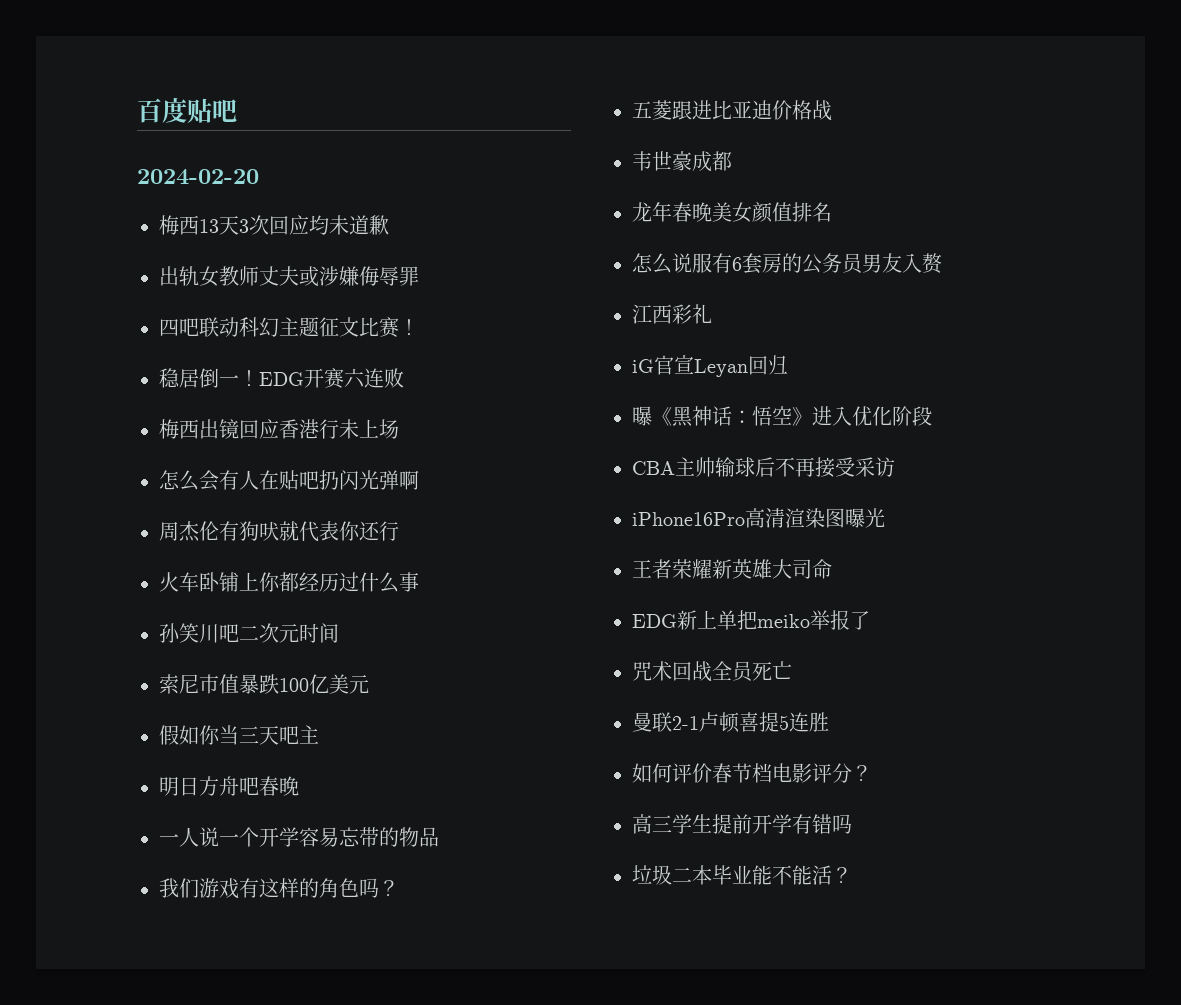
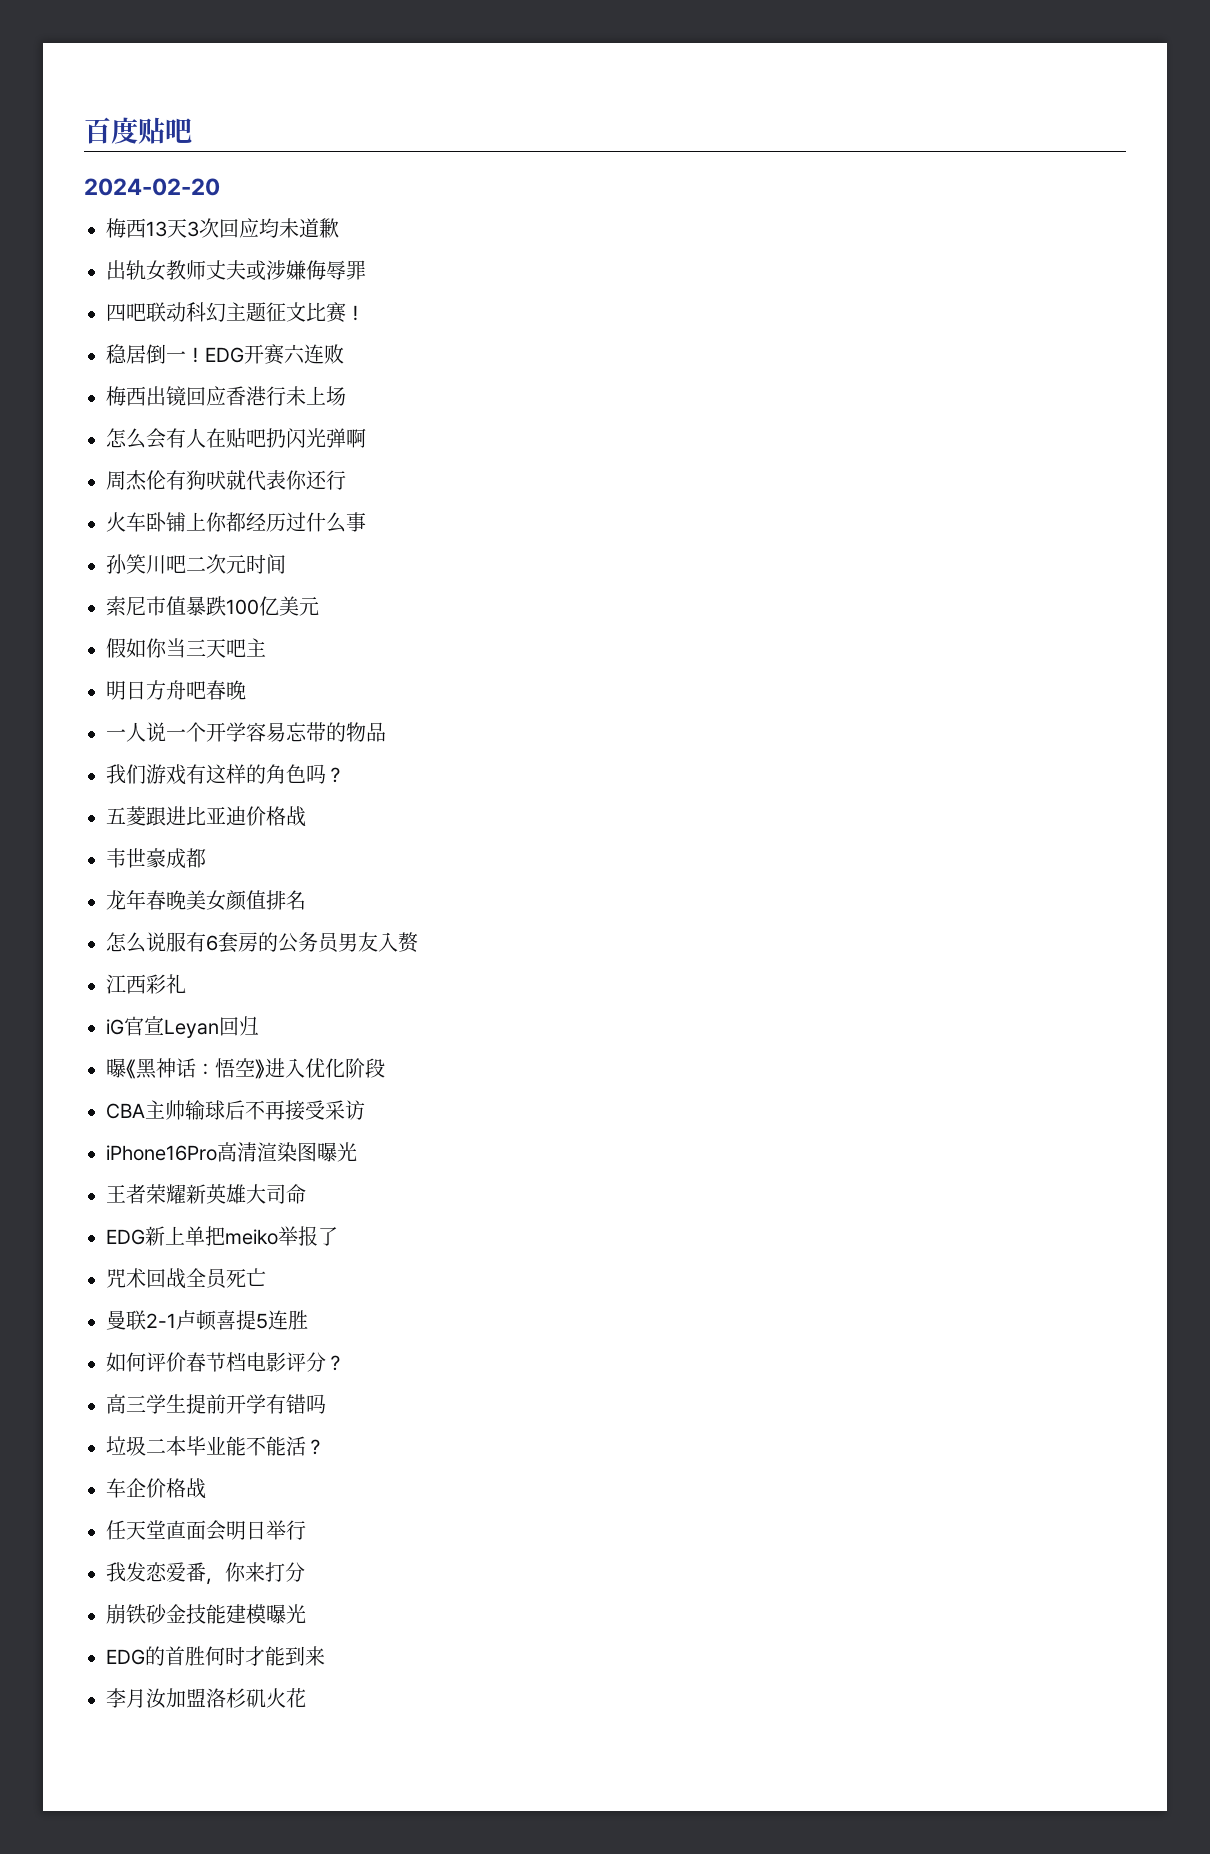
+ 车企价格战
+ 任天堂直面会明日举行
+ 我发恋爱番，你来打分
+ 崩铁砂金技能建模曝光
+ EDG的首胜何时才能到来
+ 李月汝加盟洛杉矶火花

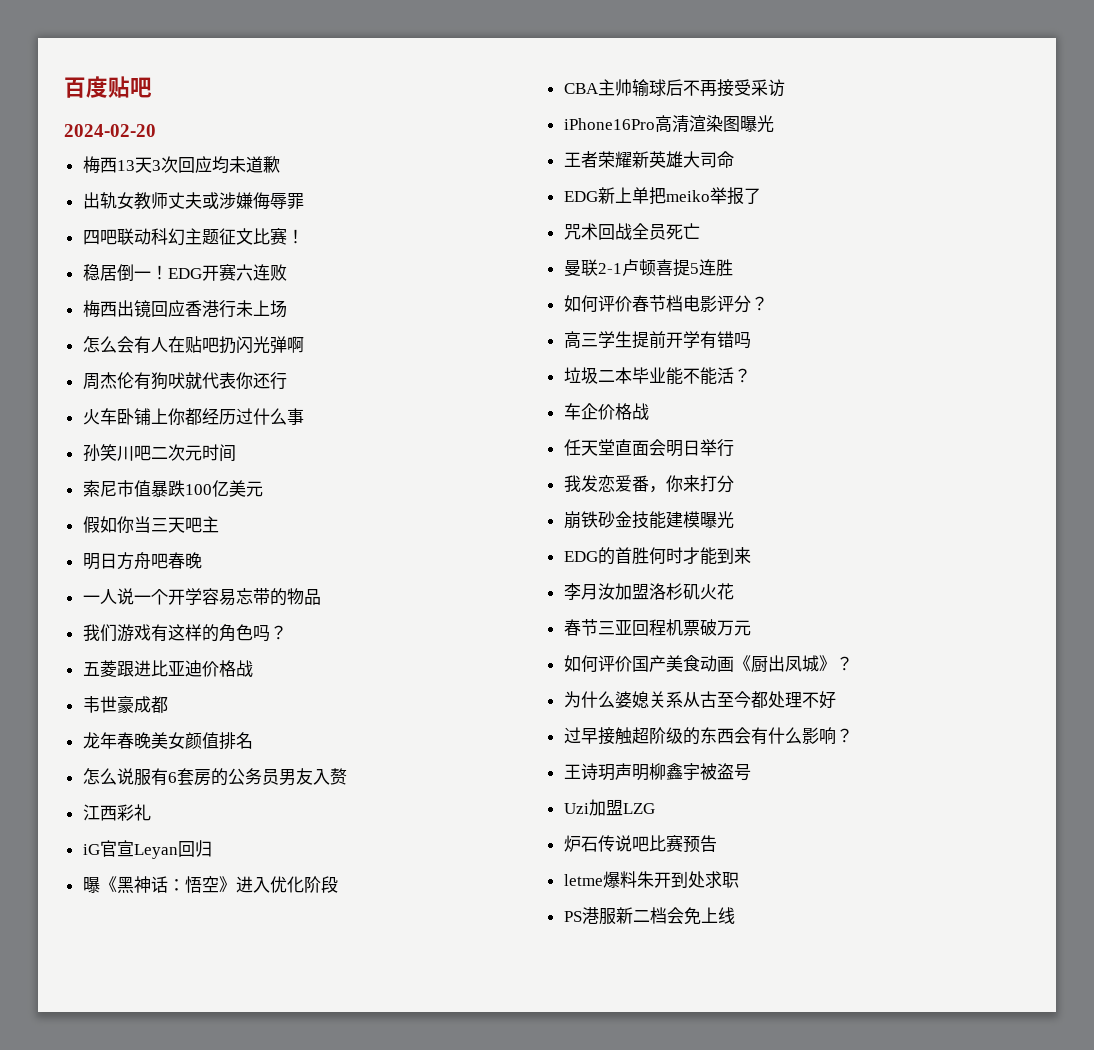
+ 春节三亚回程机票破万元
+ 如何评价国产美食动画《厨出凤城》？
+ 为什么婆媳关系从古至今都处理不好
+ 过早接触超阶级的东西会有什么影响？
+ 王诗玥声明柳鑫宇被盗号
+ Uzi加盟LZG
+ 炉石传说吧比赛预告
+ letme爆料朱开到处求职
+ PS港服新二档会免上线

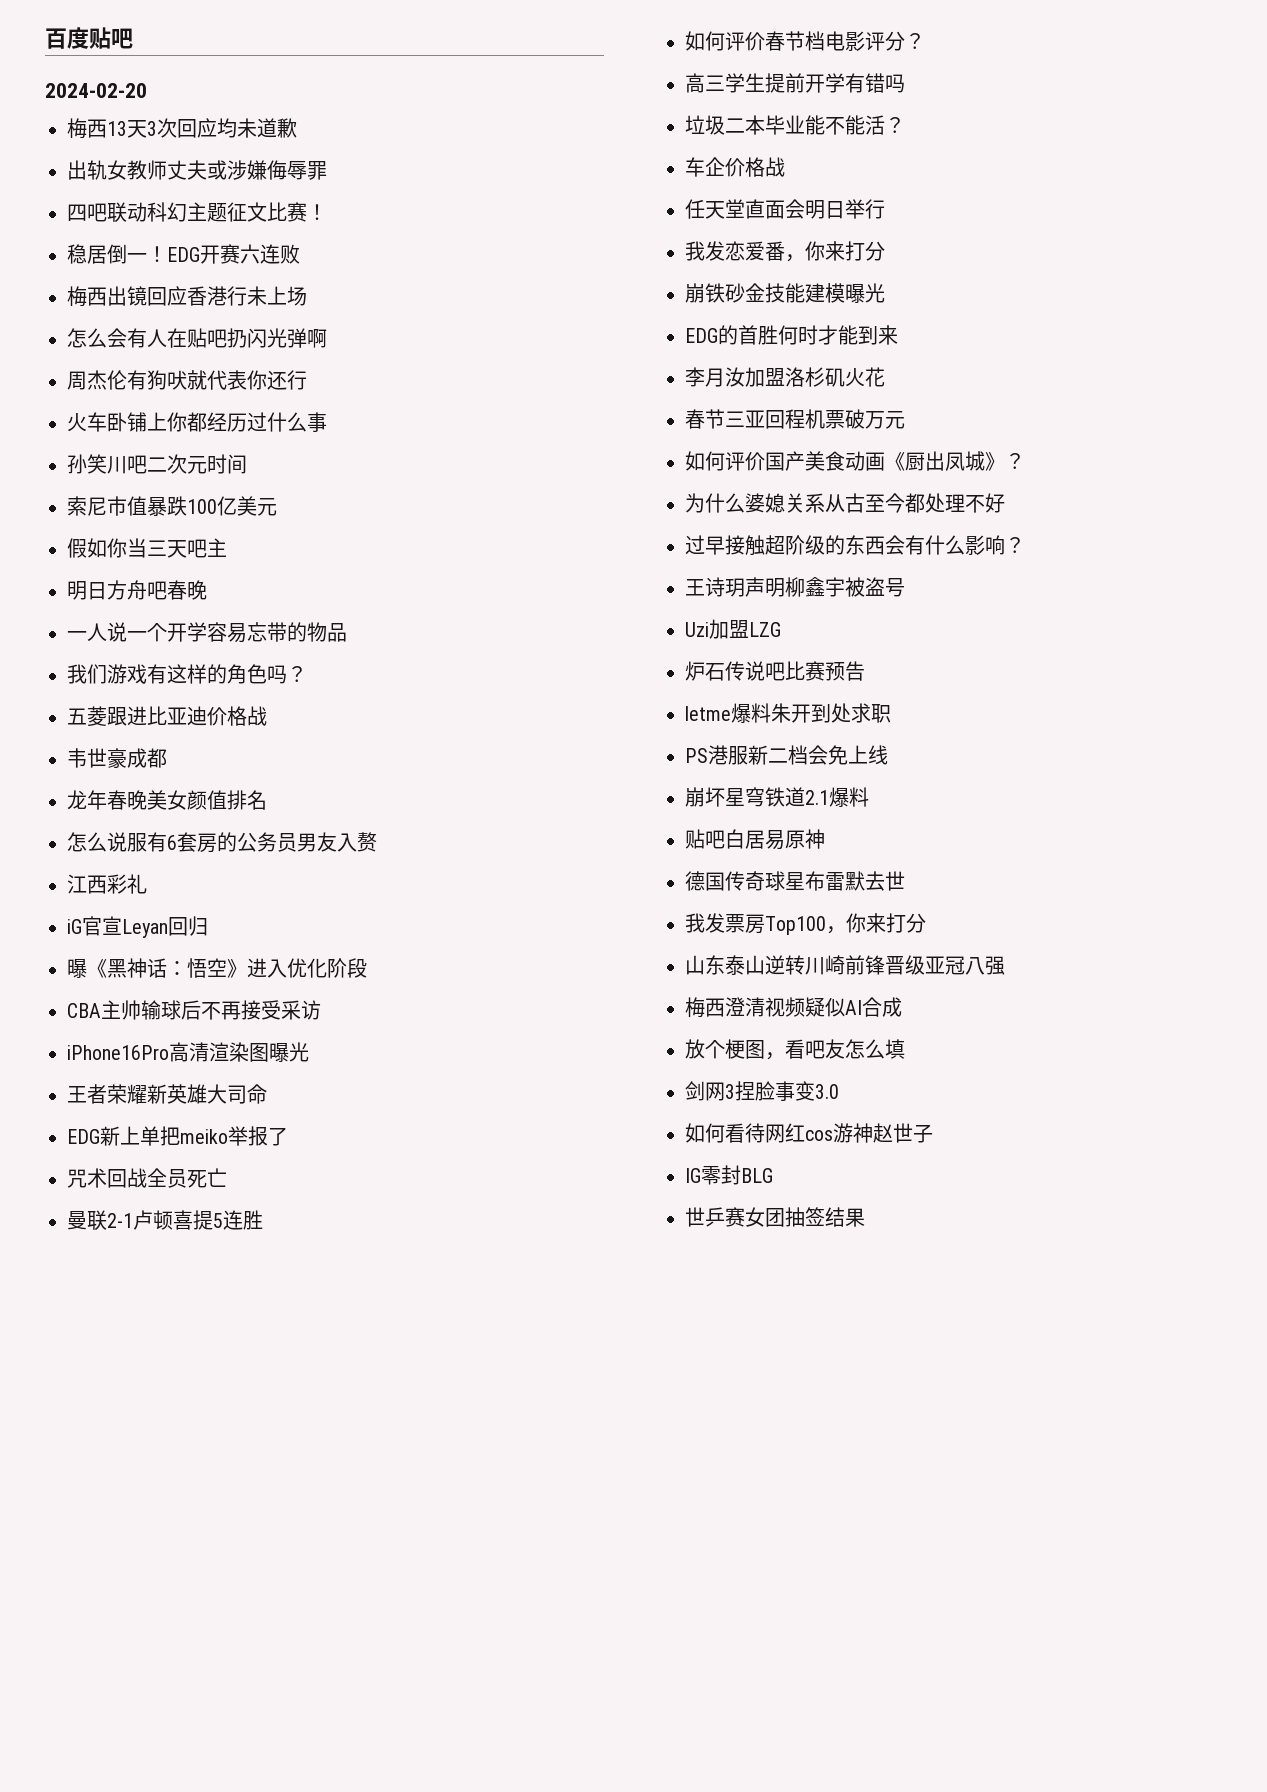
+ 崩坏星穹铁道2.1爆料
+ 贴吧白居易原神
+ 德国传奇球星布雷默去世
+ 我发票房Top100，你来打分
+ 山东泰山逆转川崎前锋晋级亚冠八强
+ 梅西澄清视频疑似AI合成
+ 放个梗图，看吧友怎么填
+ 剑网3捏脸事变3.0
+ 如何看待网红cos游神赵世子
+ IG零封BLG
+ 世乒赛女团抽签结果

